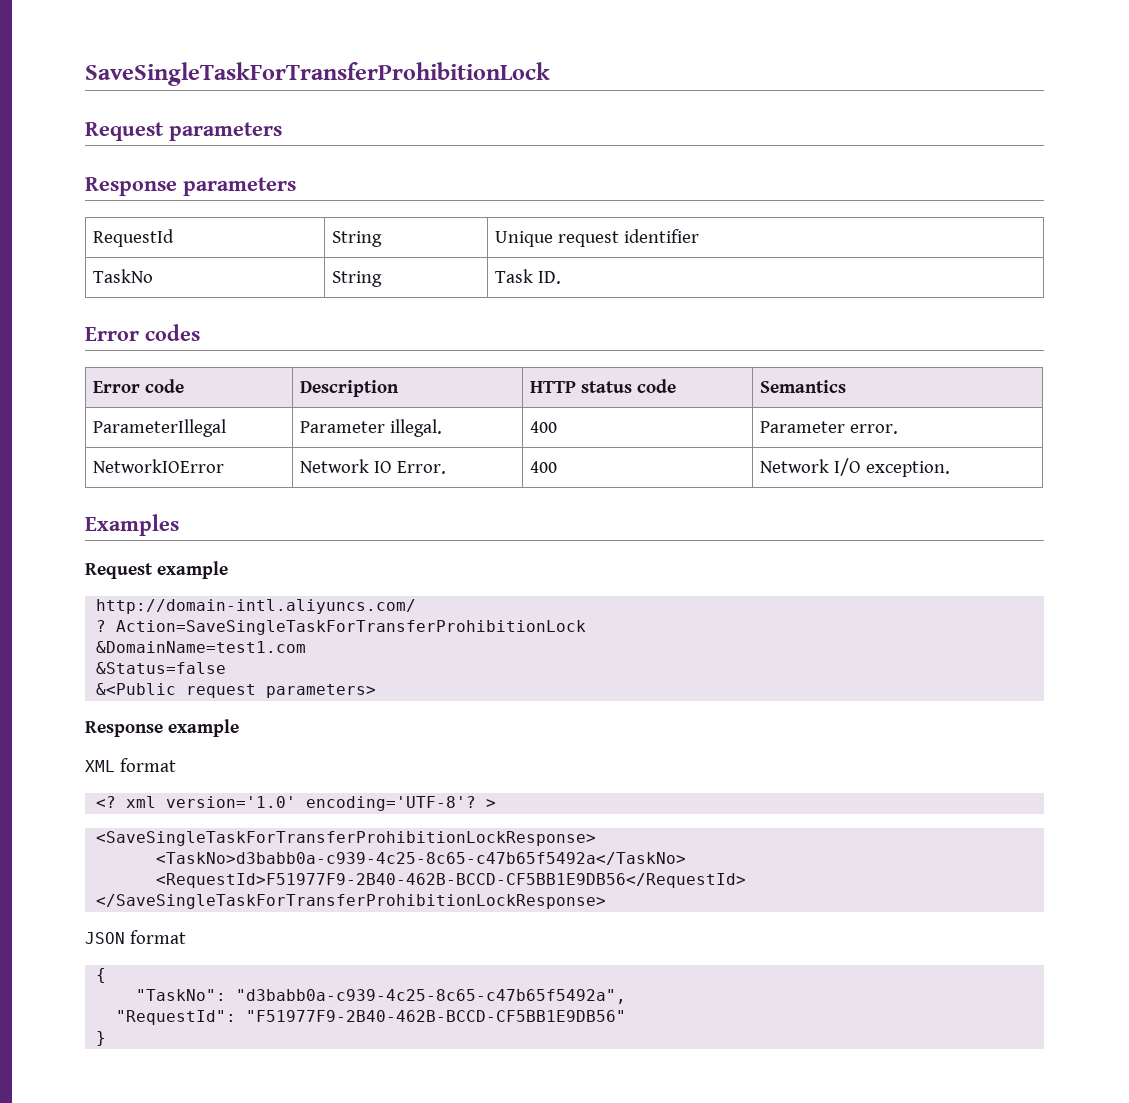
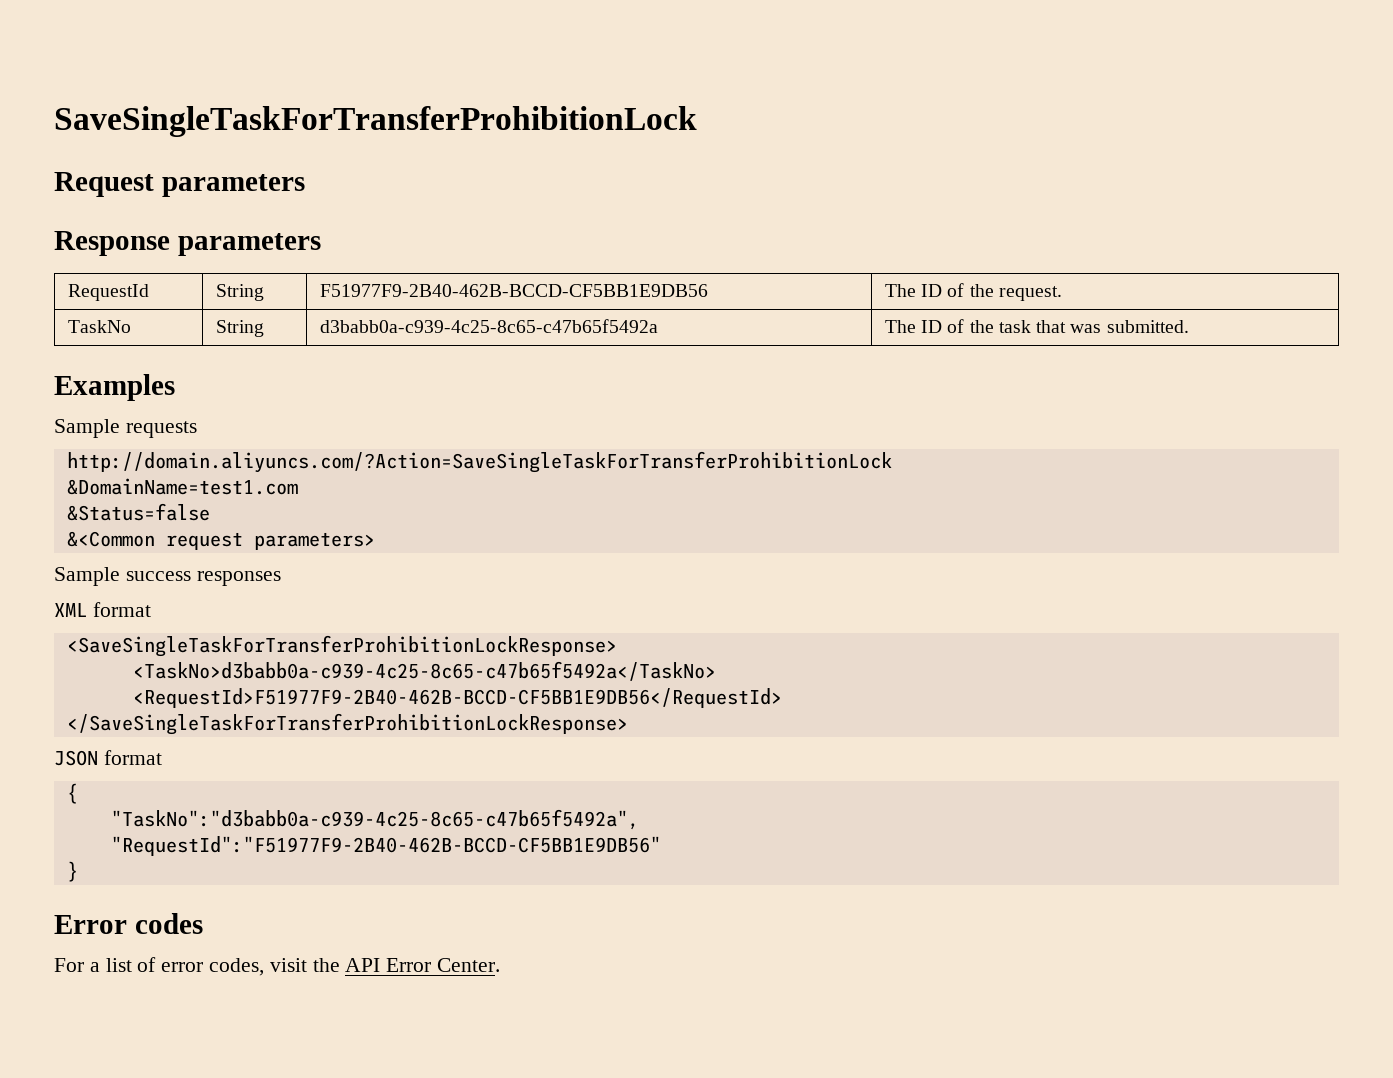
- RequestId | String | Unique request identifier
- TaskNo | String | Task ID.
- Error codes
- Error code | Description | HTTP status code | Semantics
- ParameterIllegal | Parameter illegal. | 400 | Parameter error.
- NetworkIOError | Network IO Error. | 400 | Network I/O exception.
+ RequestId | String | F51977F9-2B40-462B-BCCD-CF5BB1E9DB56 | The ID of the request.
+ TaskNo | String | d3babb0a-c939-4c25-8c65-c47b65f5492a | The ID of the task that was submitted.
  Examples
- Request example
- http://domain-intl.aliyuncs.com/
- ? Action=SaveSingleTaskForTransferProhibitionLock
+ Sample requests
+ http://domain.aliyuncs.com/?Action=SaveSingleTaskForTransferProhibitionLock
- &<Public request parameters>
+ &<Common request parameters>
- Response example
+ Sample success responses
- <? xml version='1.0' encoding='UTF-8'? >
- "TaskNo": "d3babb0a-c939-4c25-8c65-c47b65f5492a",
- "RequestId": "F51977F9-2B40-462B-BCCD-CF5BB1E9DB56"
+ "TaskNo":"d3babb0a-c939-4c25-8c65-c47b65f5492a",
+ "RequestId":"F51977F9-2B40-462B-BCCD-CF5BB1E9DB56"
  }
+ Error codes
+ For a list of error codes, visit the API Error Center.

